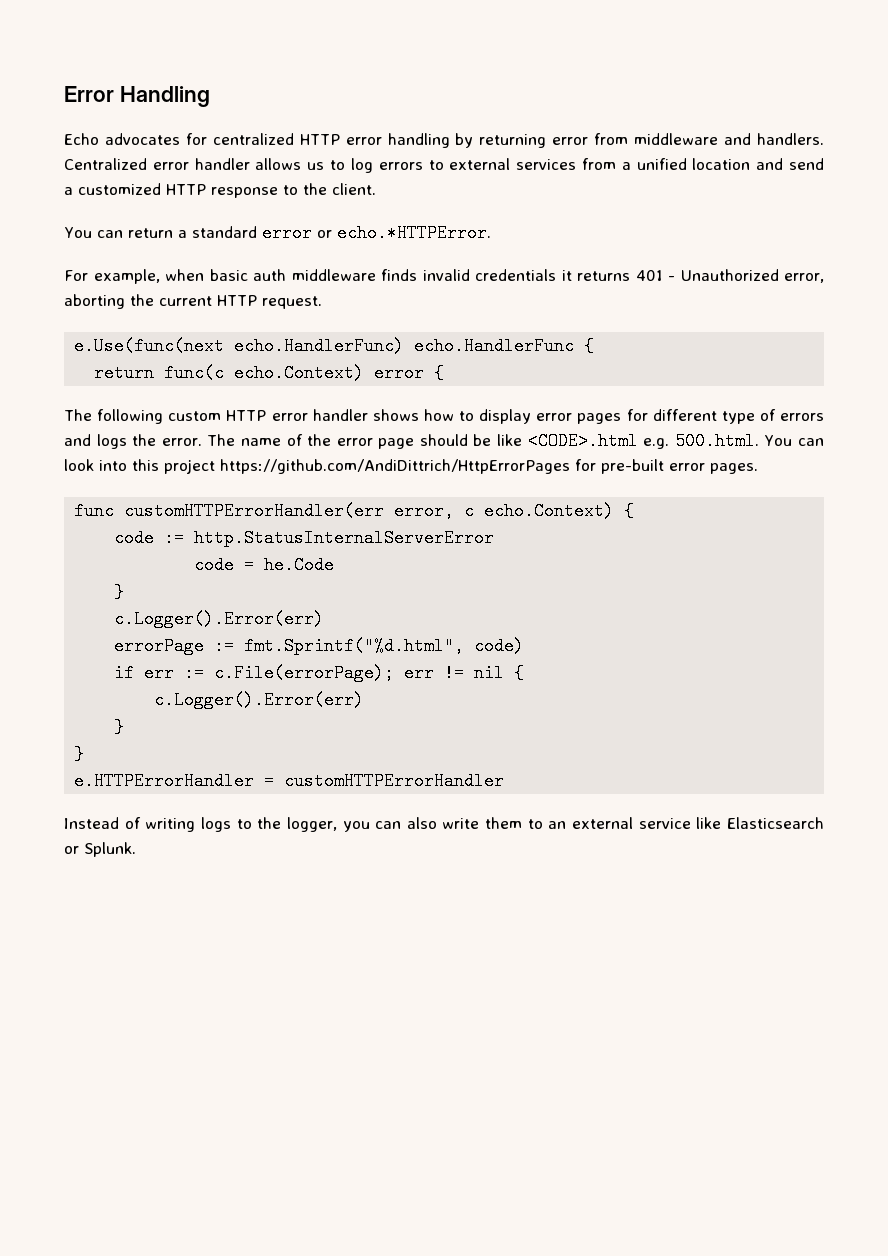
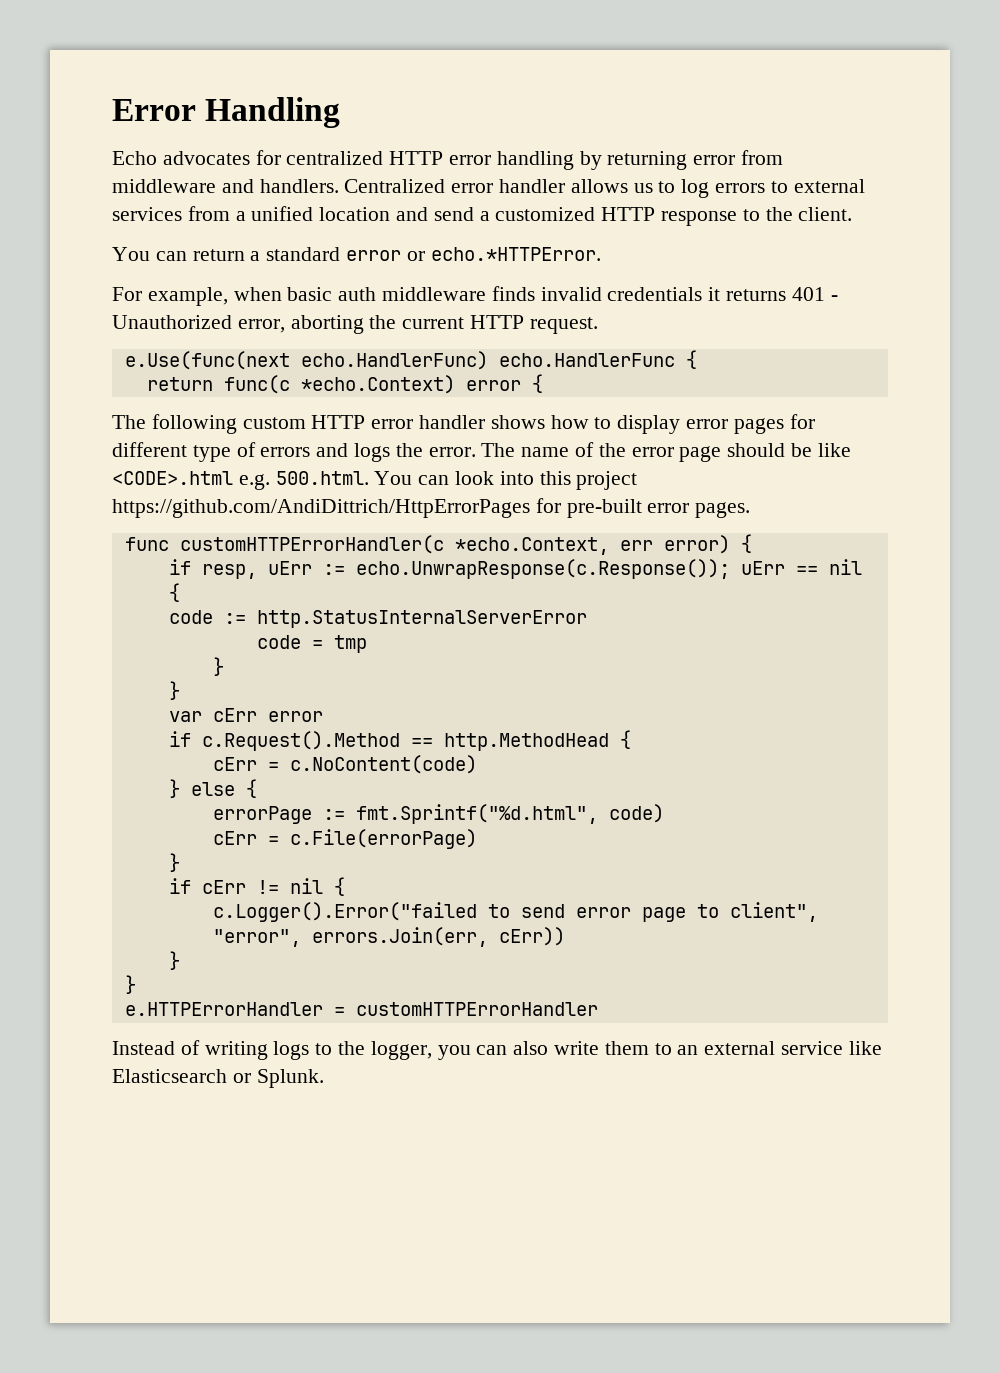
- return func(c echo.Context) error {
+ return func(c *echo.Context) error {
- func customHTTPErrorHandler(err error, c echo.Context) {
+ func customHTTPErrorHandler(c *echo.Context, err error) {
+ if resp, uErr := echo.UnwrapResponse(c.Response()); uErr == nil {
- code = he.Code
+ code = tmp
  }
- c.Logger().Error(err)
+ }
+ var cErr error
+ if c.Request().Method == http.MethodHead {
+ cErr = c.NoContent(code)
+ } else {
  errorPage := fmt.Sprintf("%d.html", code)
- if err := c.File(errorPage); err != nil {
- c.Logger().Error(err)
+ cErr = c.File(errorPage)
+ }
+ if cErr != nil {
+ c.Logger().Error("failed to send error page to client", "error", errors.Join(err, cErr))

